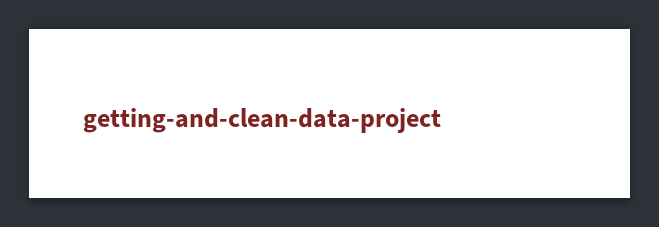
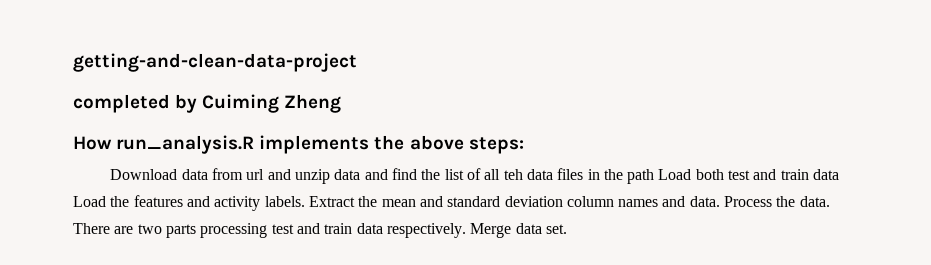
+ completed by Cuiming Zheng
+ How run_analysis.R implements the above steps:
+ Download data from url and unzip data and find the list of all teh data files in the path Load both test and train data Load the features and activity labels. Extract the mean and standard deviation column names and data. Process the data. There are two parts processing test and train data respectively. Merge data set.

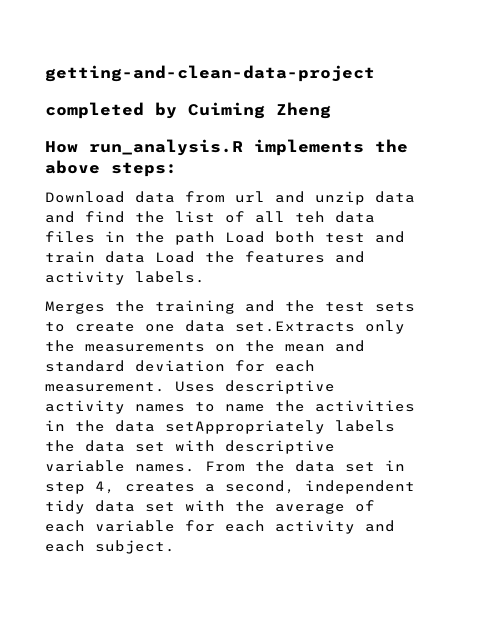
- Download data from url and unzip data and find the list of all teh data files in the path Load both test and train data Load the features and activity labels. Extract the mean and standard deviation column names and data. Process the data. There are two parts processing test and train data respectively. Merge data set.
+ Download data from url and unzip data and find the list of all teh data files in the path Load both test and train data Load the features and activity labels.
+ Merges the training and the test sets to create one data set.Extracts only the measurements on the mean and standard deviation for each measurement. Uses descriptive activity names to name the activities in the data setAppropriately labels the data set with descriptive variable names. From the data set in step 4, creates a second, independent tidy data set with the average of each variable for each activity and each subject.

